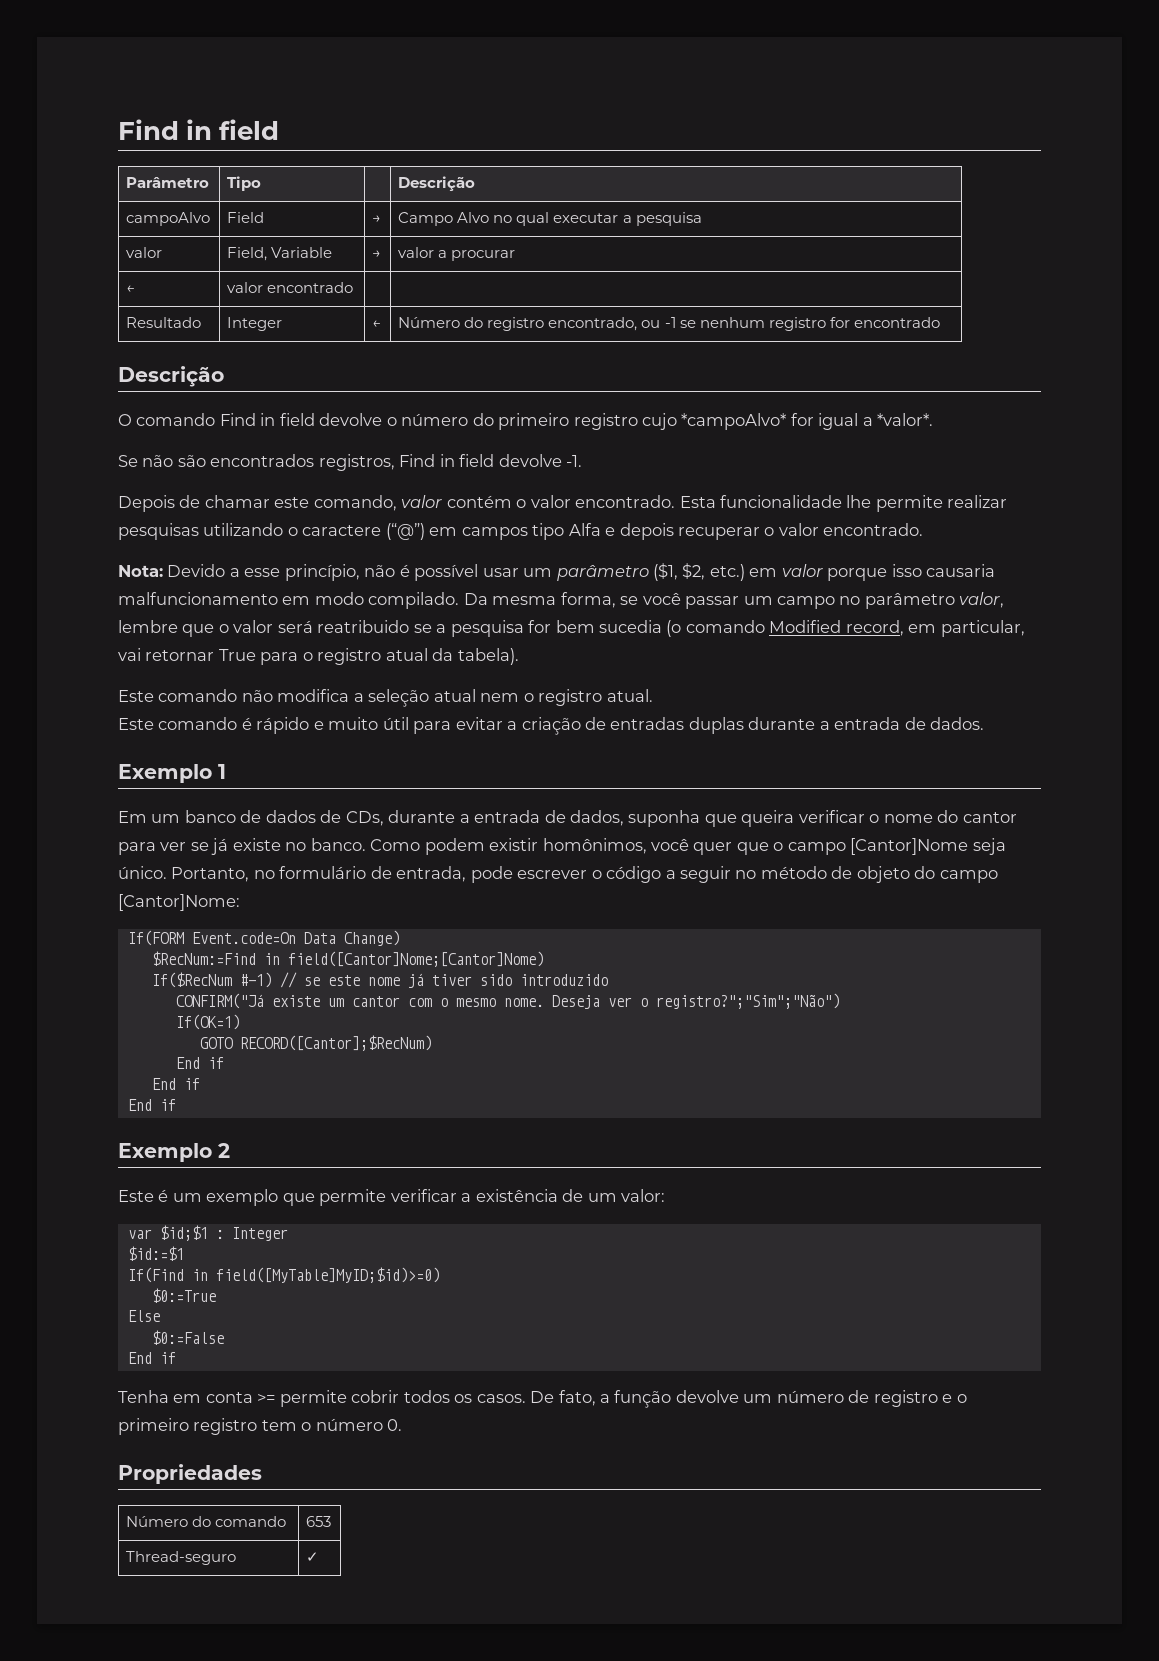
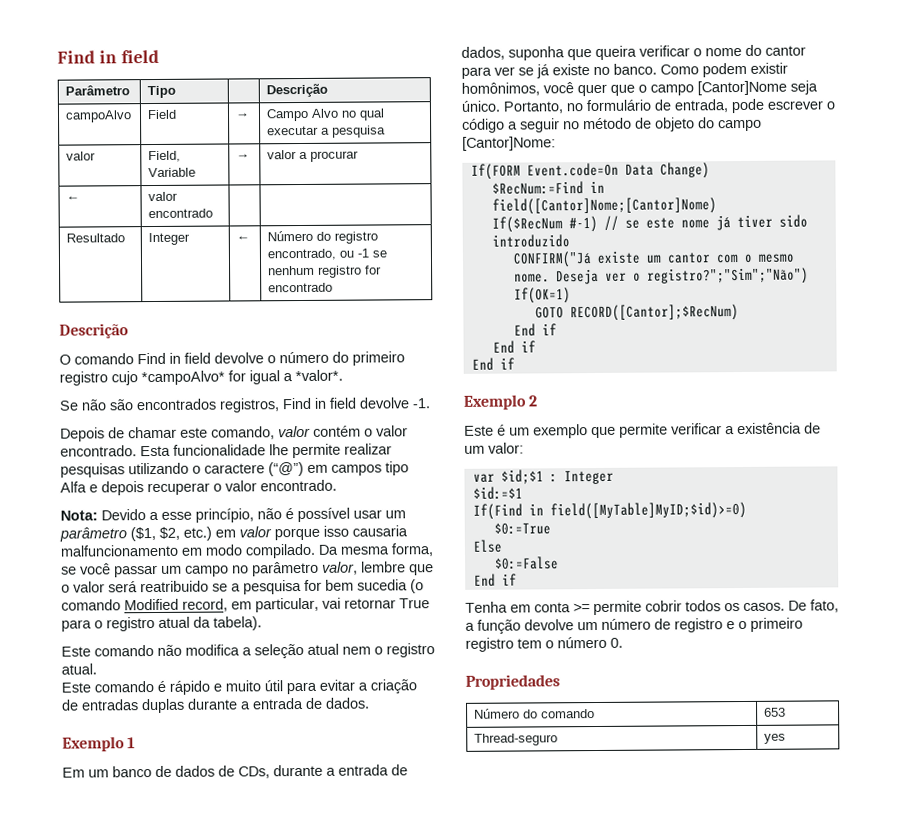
- Thread-seguro | ✓
+ Thread-seguro | yes

